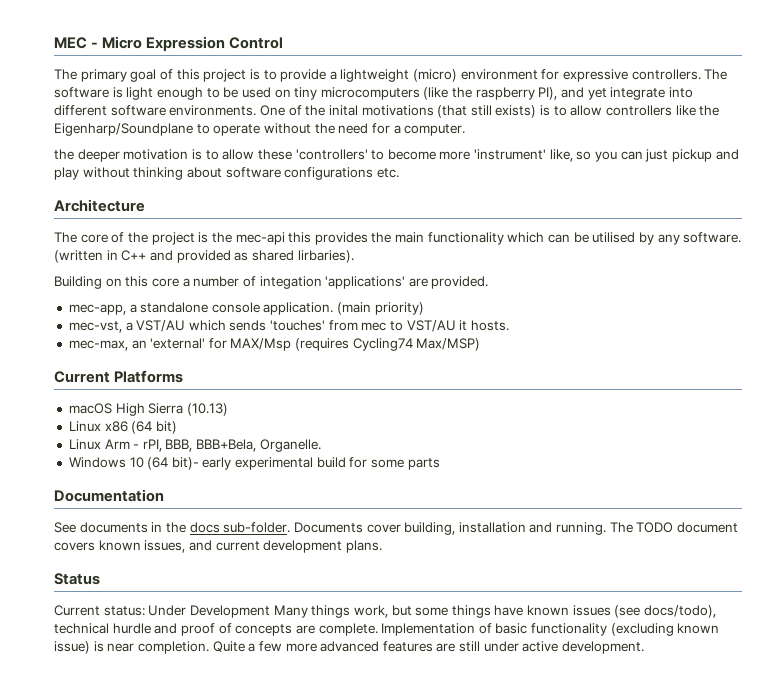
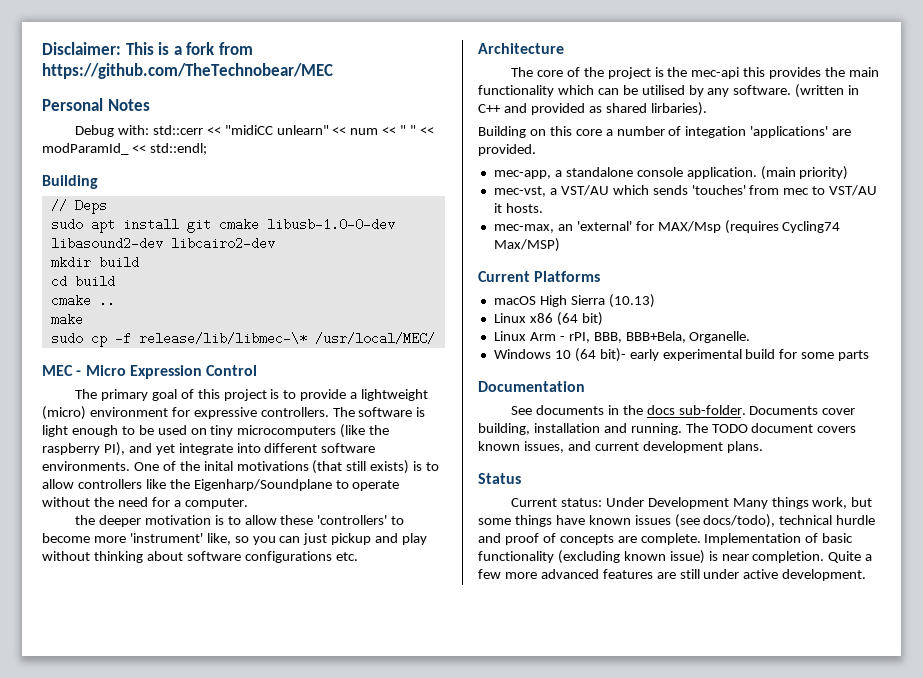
+ Disclaimer: This is a fork from https://github.com/TheTechnobear/MEC
+ Personal Notes
+ Debug with: std::cerr << "midiCC unlearn" << num << " " << modParamId_ << std::endl;
+ Building
+ // Deps
+ sudo apt install git cmake libusb-1.0-0-dev libasound2-dev libcairo2-dev
+ mkdir build
+ cd build
+ cmake ..
+ make
+ sudo cp -f release/lib/libmec-\* /usr/local/MEC/

